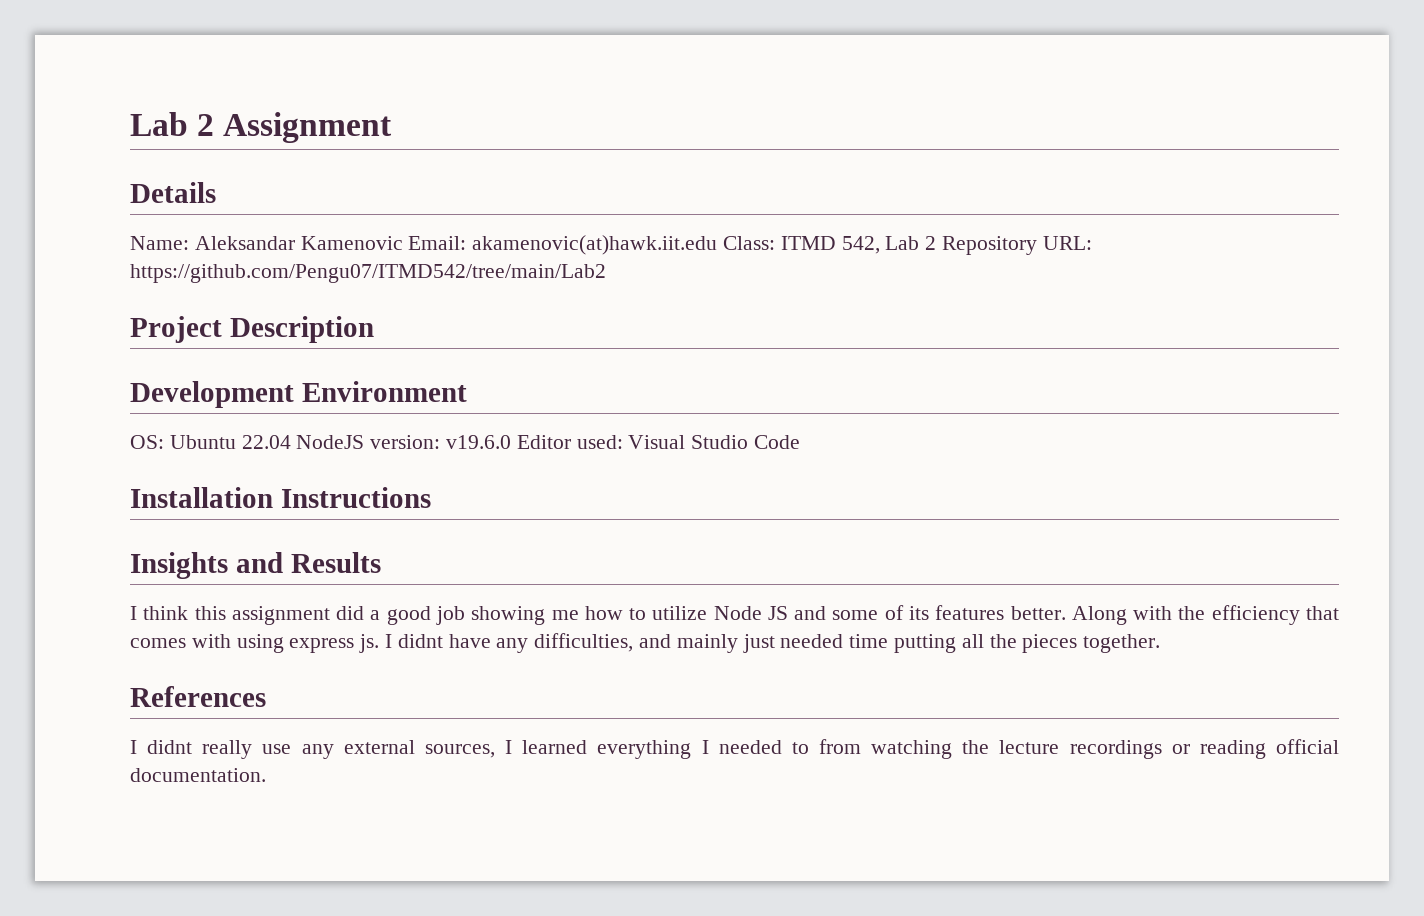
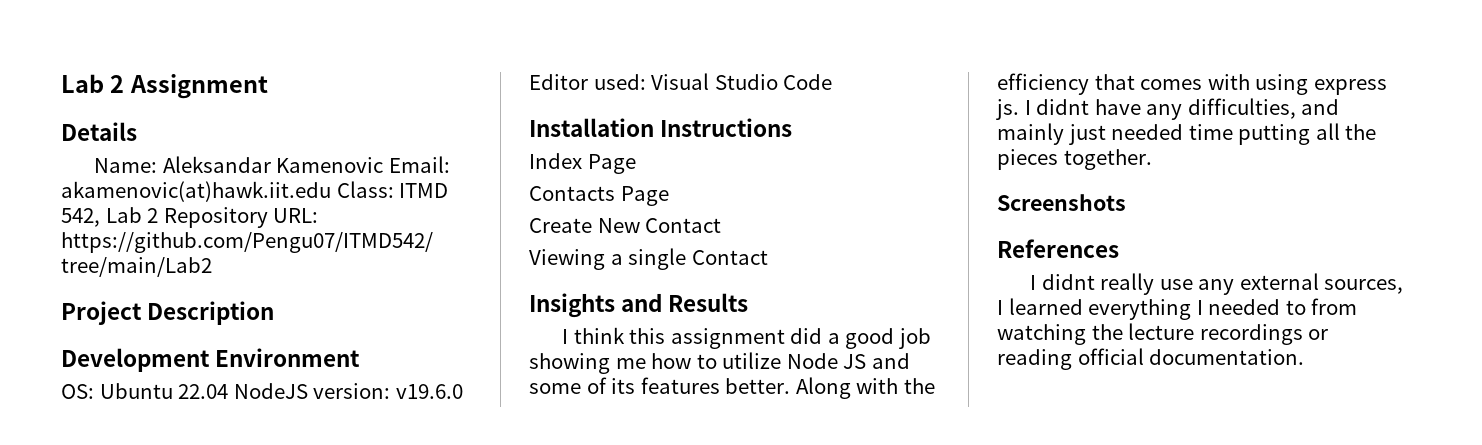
+ Index Page
+ Contacts Page
+ Create New Contact
+ Viewing a single Contact
+ Screenshots

